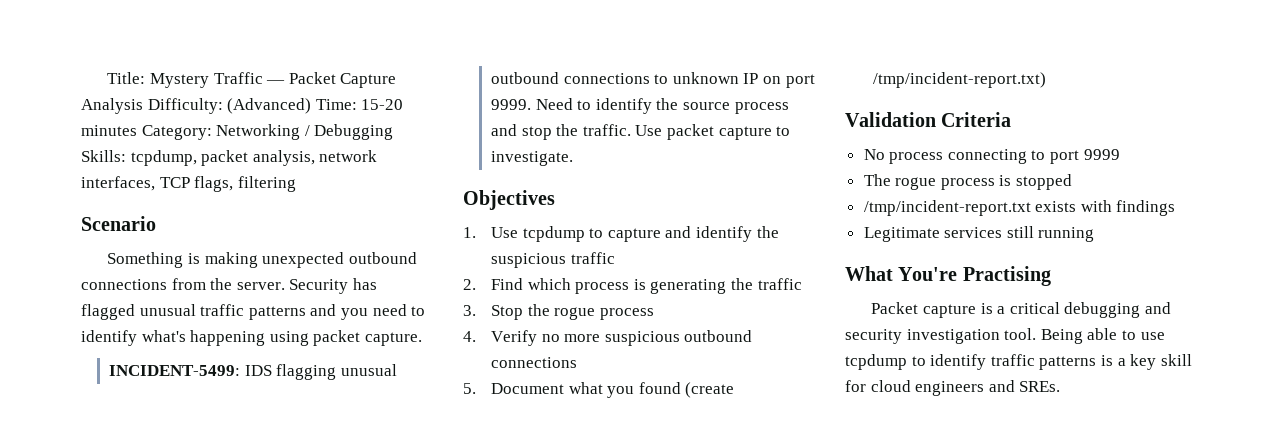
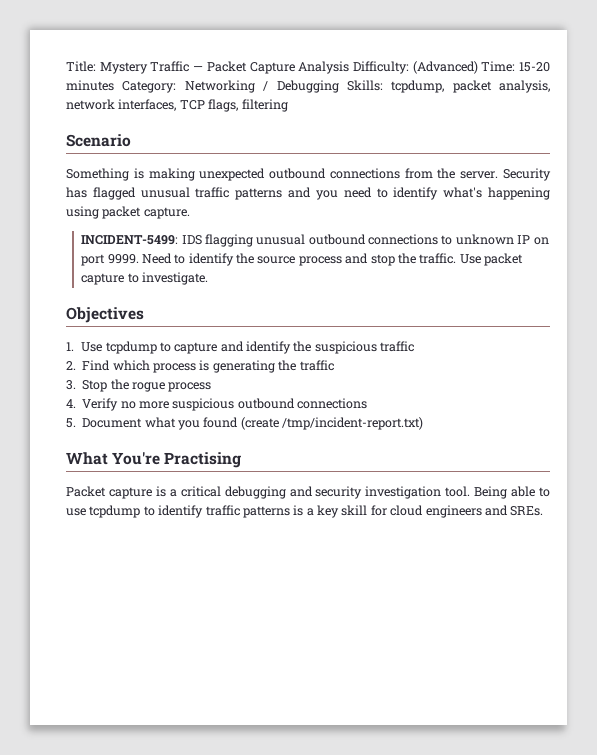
- Validation Criteria
- No process connecting to port 9999
- The rogue process is stopped
- /tmp/incident-report.txt exists with findings
- Legitimate services still running

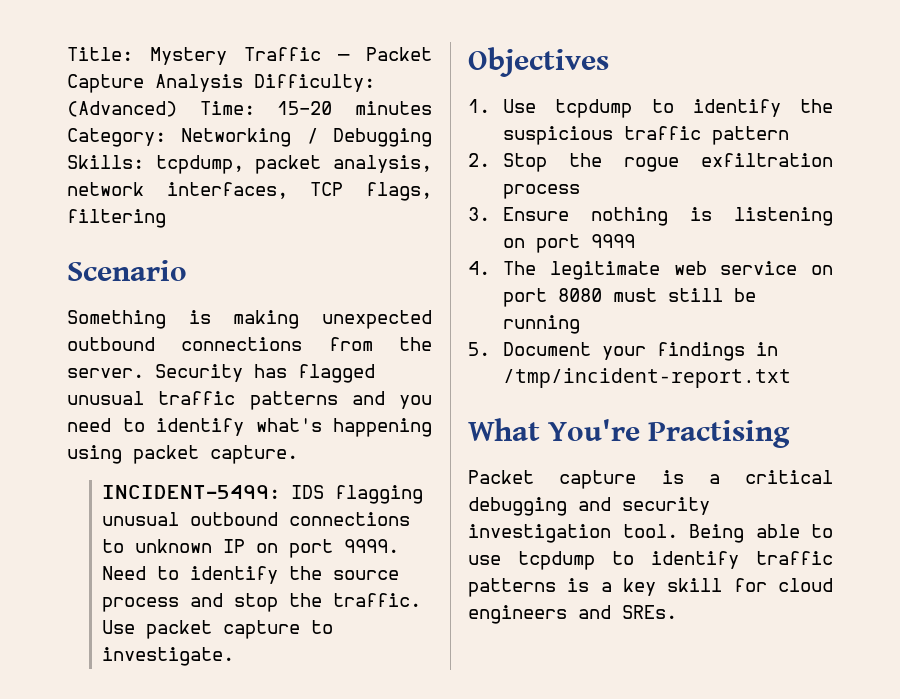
- 1. Use tcpdump to capture and identify the suspicious traffic
- 2. Find which process is generating the traffic
- 3. Stop the rogue process
+ 1. Use tcpdump to identify the suspicious traffic pattern
+ 2. Stop the rogue exfiltration process
- 4. Verify no more suspicious outbound connections
- 5. Document what you found (create /tmp/incident-report.txt)
+ 3. Ensure nothing is listening on port 9999
+ 4. The legitimate web service on port 8080 must still be running
+ 5. Document your findings in /tmp/incident-report.txt

